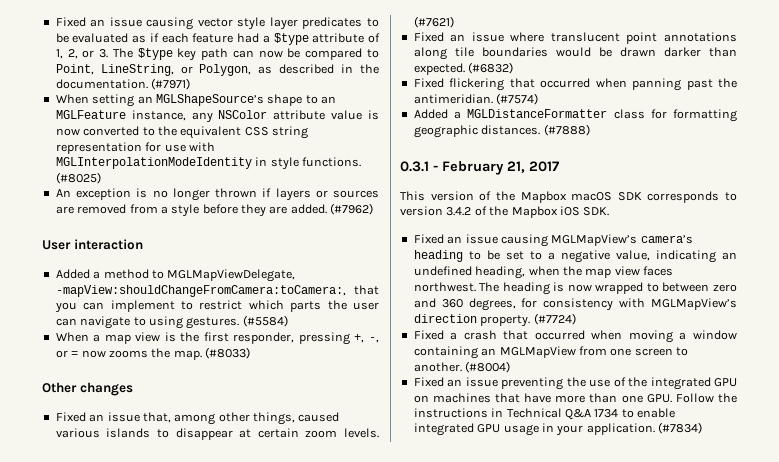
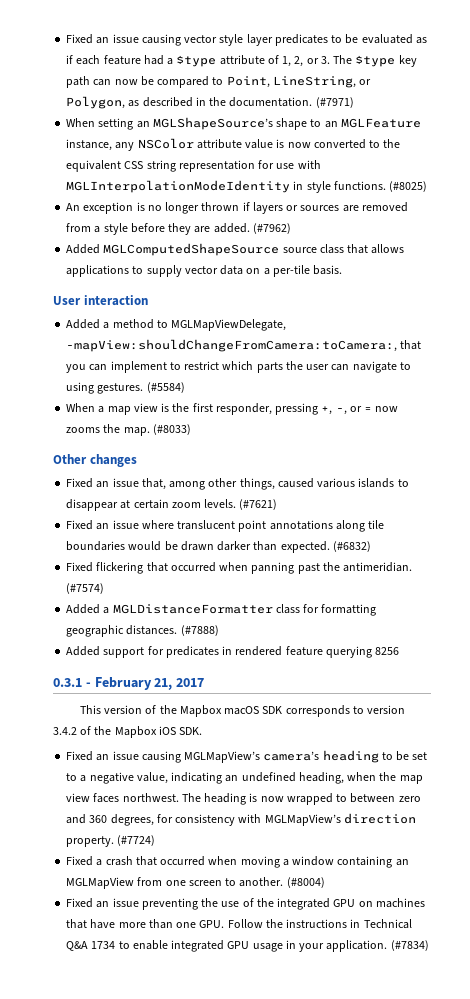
+ Added MGLComputedShapeSource source class that allows applications to supply vector data on a per-tile basis.
+ Added support for predicates in rendered feature querying 8256

